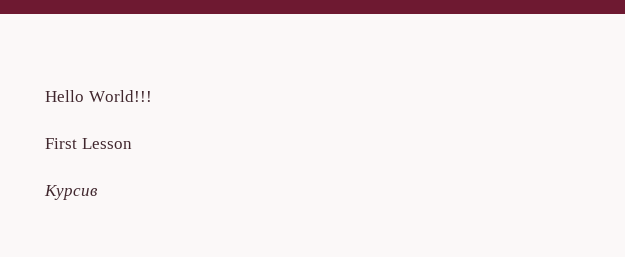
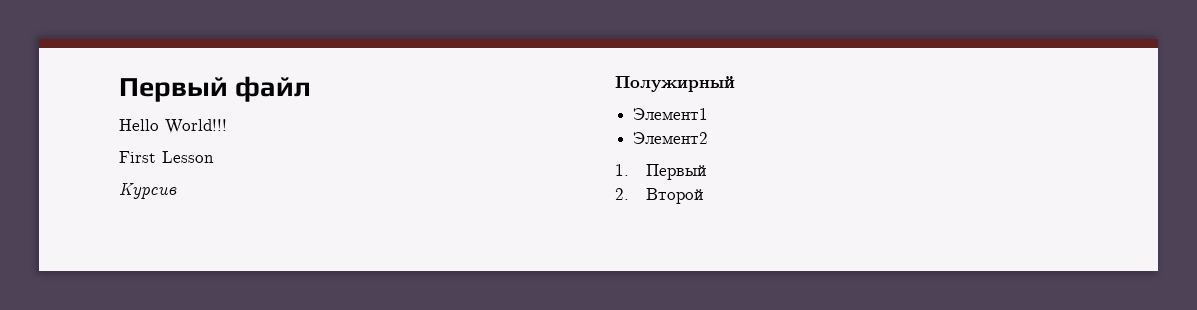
+ Первый файл
+ Полужирный
+ Элемент1
+ Элемент2
+ 1. Первый
+ 2. Второй

